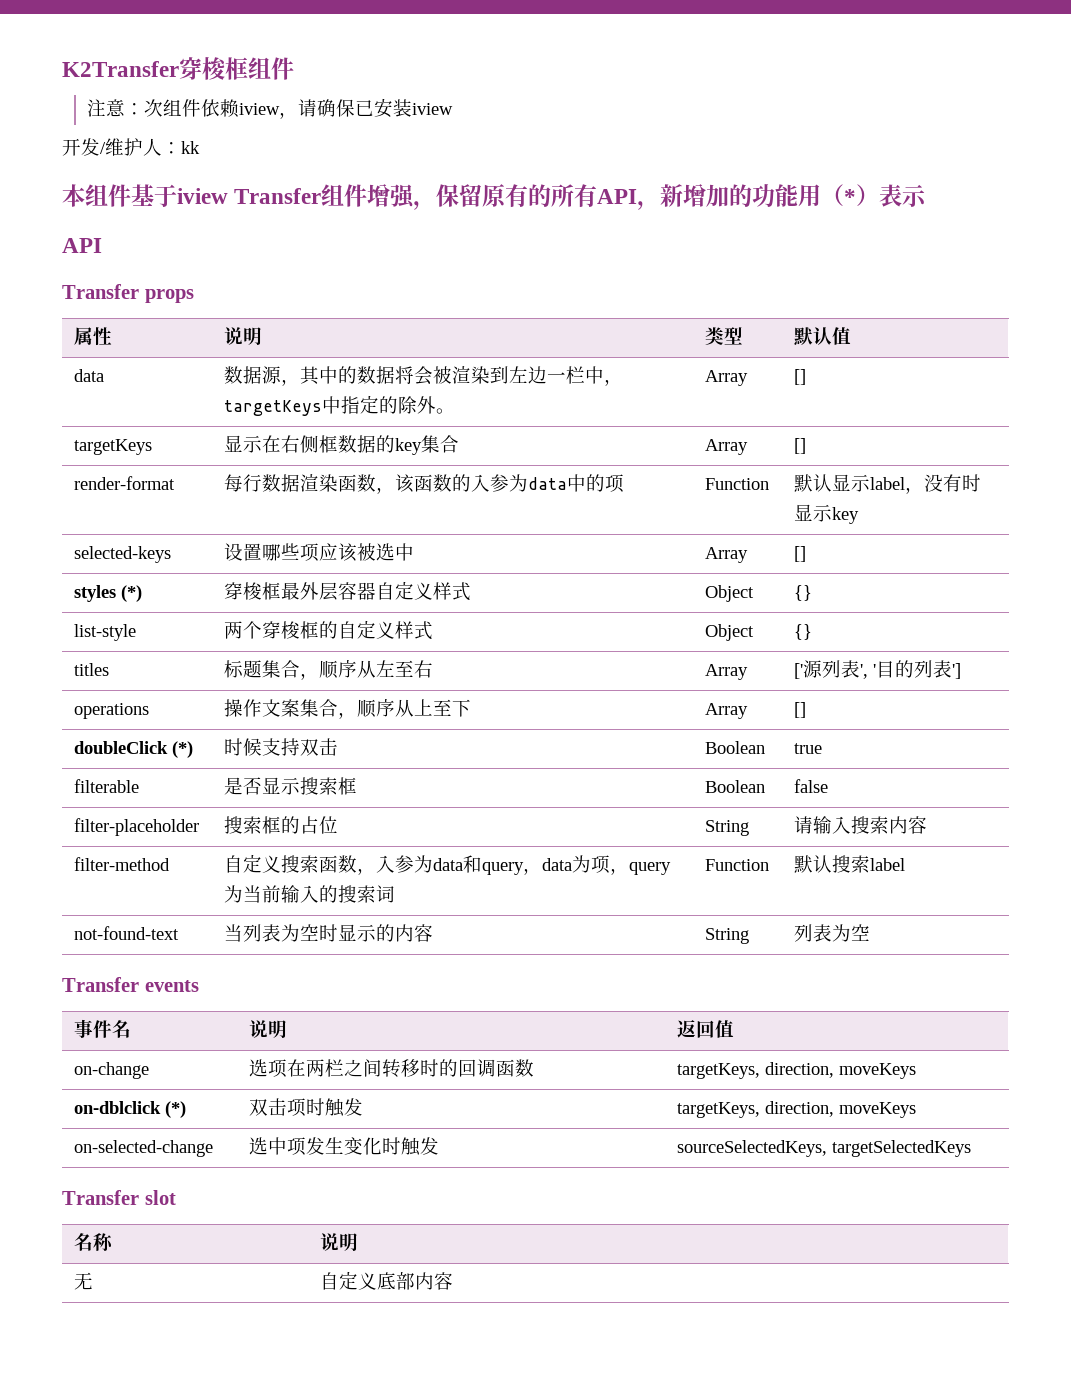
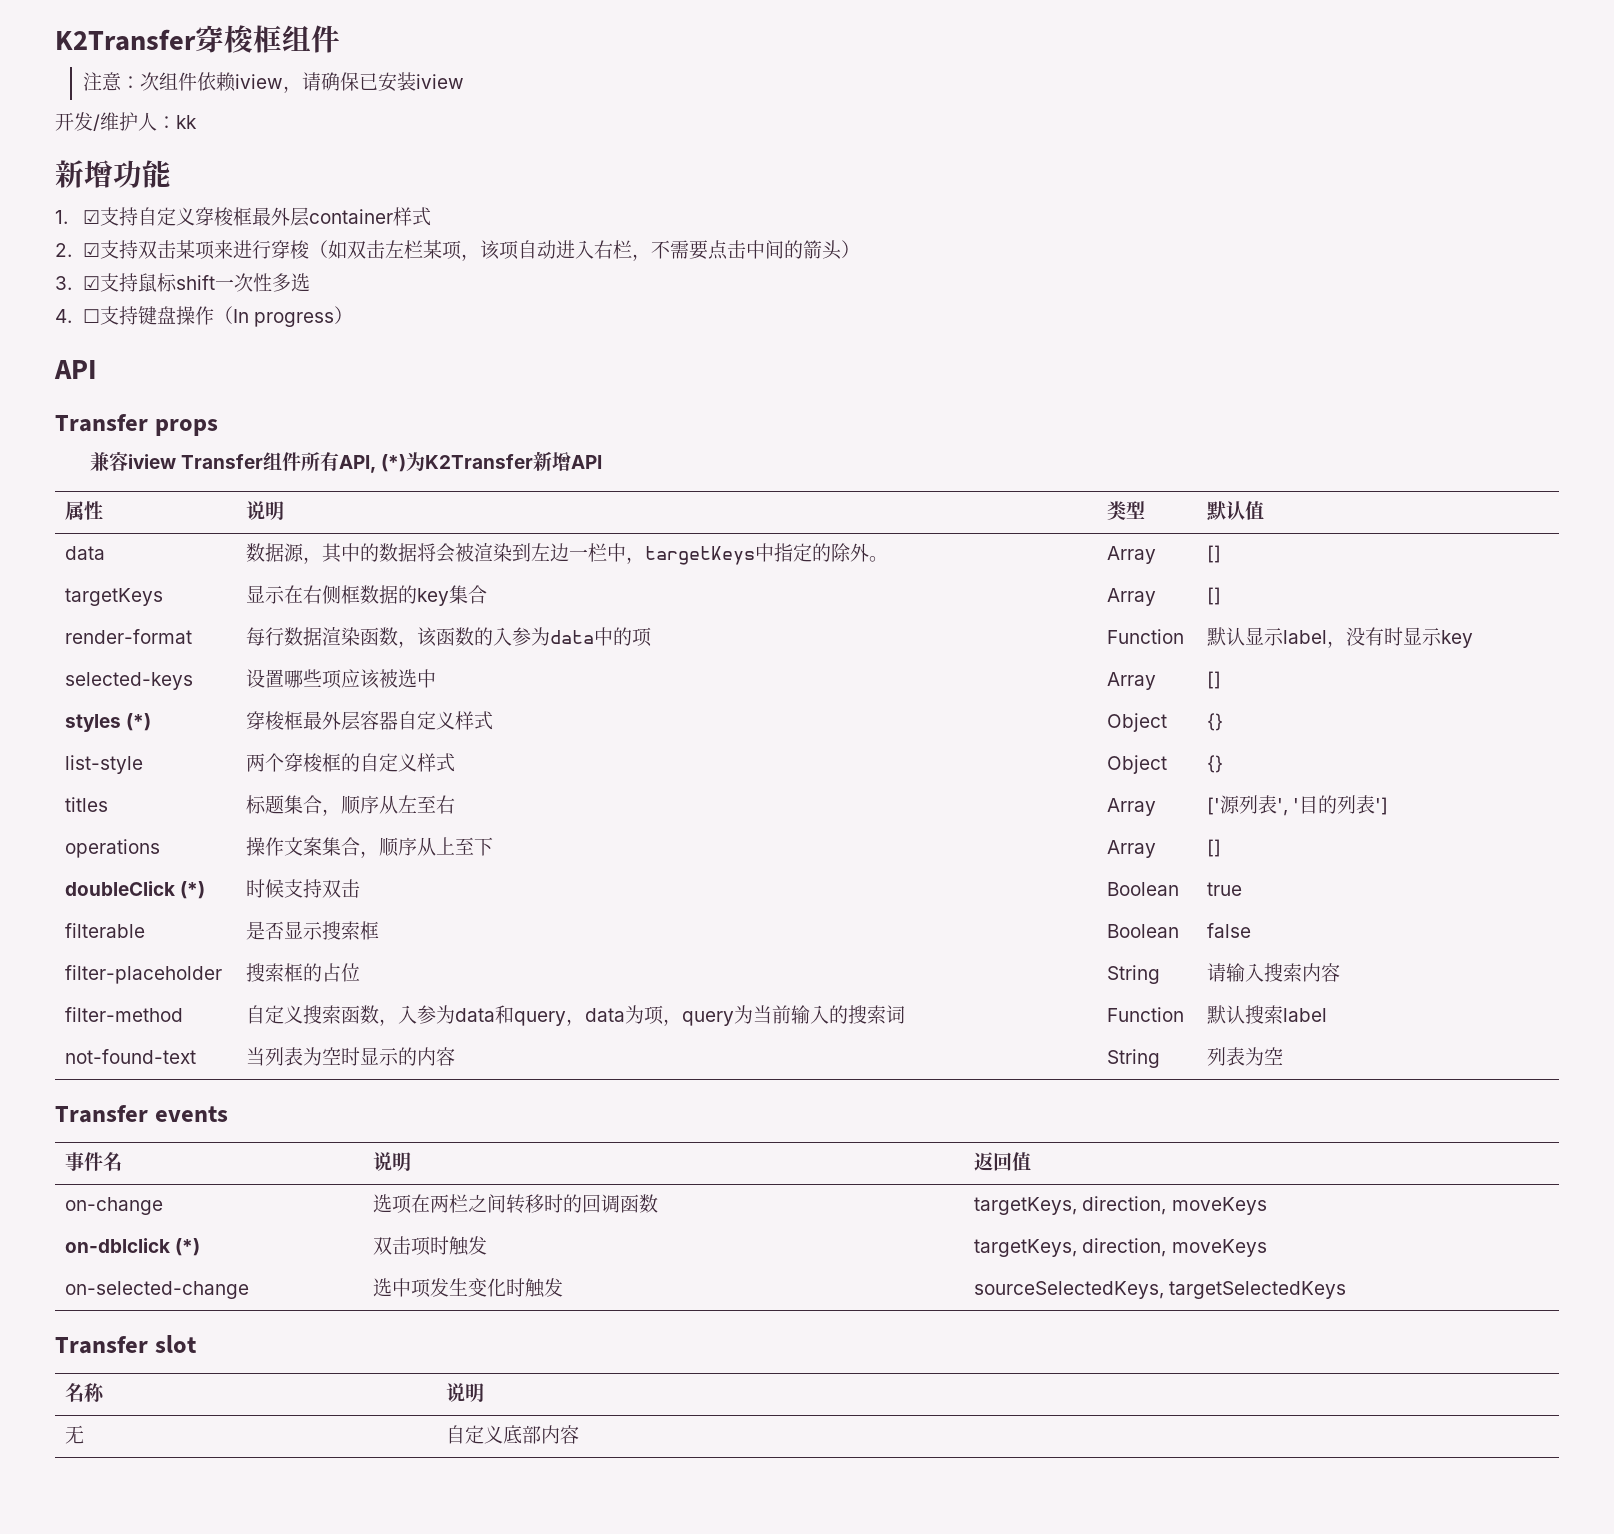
- 本组件基于iview Transfer组件增强，保留原有的所有API，新增加的功能用（*）表示
+ 新增功能
+ 1. ☑支持自定义穿梭框最外层container样式
+ 2. ☑支持双击某项来进行穿梭（如双击左栏某项，该项自动进入右栏，不需要点击中间的箭头）
+ 3. ☑支持鼠标shift一次性多选
+ 4. ☐支持键盘操作（In progress）
  API
  Transfer props
+ 兼容iview Transfer组件所有API, (*)为K2Transfer新增API

